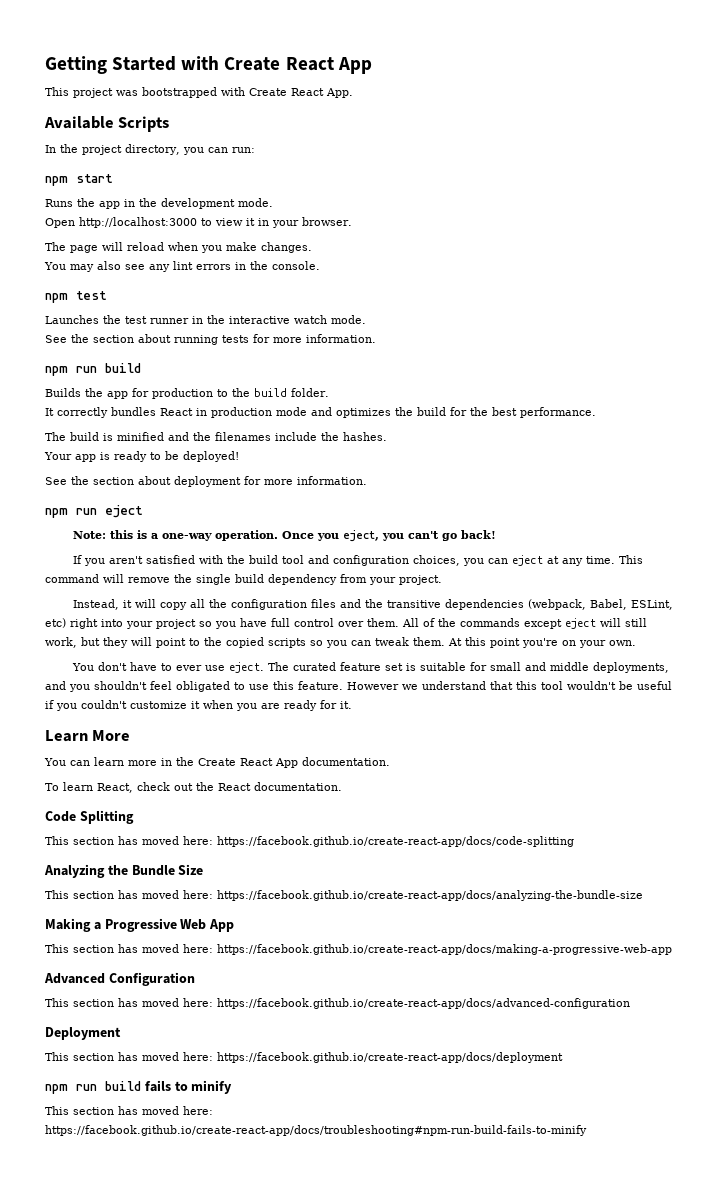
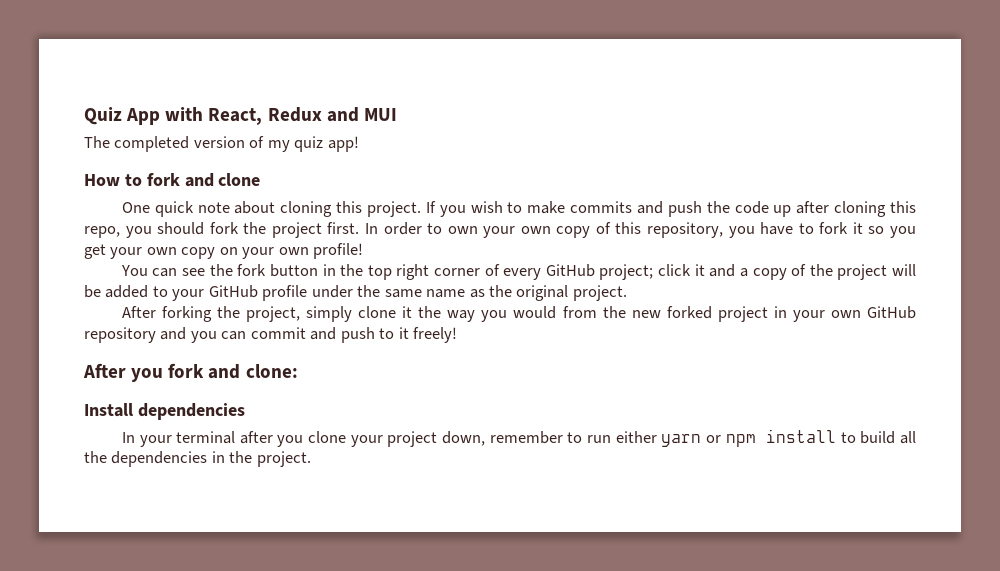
- Getting Started with Create React App
- This project was bootstrapped with Create React App.
- Available Scripts
- In the project directory, you can run:
- npm start
- Runs the app in the development mode.
- Open http://localhost:3000 to view it in your browser.
- The page will reload when you make changes.
- You may also see any lint errors in the console.
- npm test
- Launches the test runner in the interactive watch mode.
- See the section about running tests for more information.
- npm run build
- Builds the app for production to the build folder.
- It correctly bundles React in production mode and optimizes the build for the best performance.
- The build is minified and the filenames include the hashes.
- Your app is ready to be deployed!
- See the section about deployment for more information.
- npm run eject
- Note: this is a one-way operation. Once you eject, you can't go back!
- If you aren't satisfied with the build tool and configuration choices, you can eject at any time. This command will remove the single build dependency from your project.
- Instead, it will copy all the configuration files and the transitive dependencies (webpack, Babel, ESLint, etc) right into your project so you have full control over them. All of the commands except eject will still work, but they will point to the copied scripts so you can tweak them. At this point you're on your own.
- You don't have to ever use eject. The curated feature set is suitable for small and middle deployments, and you shouldn't feel obligated to use this feature. However we understand that this tool wouldn't be useful if you couldn't customize it when you are ready for it.
- Learn More
- You can learn more in the Create React App documentation.
- To learn React, check out the React documentation.
- Code Splitting
- This section has moved here: https://facebook.github.io/create-react-app/docs/code-splitting
- Analyzing the Bundle Size
- This section has moved here: https://facebook.github.io/create-react-app/docs/analyzing-the-bundle-size
- Making a Progressive Web App
- This section has moved here: https://facebook.github.io/create-react-app/docs/making-a-progressive-web-app
- Advanced Configuration
- This section has moved here: https://facebook.github.io/create-react-app/docs/advanced-configuration
- Deployment
- This section has moved here: https://facebook.github.io/create-react-app/docs/deployment
- npm run build fails to minify
- This section has moved here: https://facebook.github.io/create-react-app/docs/troubleshooting#npm-run-build-fails-to-minify
+ Quiz App with React, Redux and MUI
+ The completed version of my quiz app!
+ How to fork and clone
+ One quick note about cloning this project. If you wish to make commits and push the code up after cloning this repo, you should fork the project first. In order to own your own copy of this repository, you have to fork it so you get your own copy on your own profile!
+ You can see the fork button in the top right corner of every GitHub project; click it and a copy of the project will be added to your GitHub profile under the same name as the original project.
+ After forking the project, simply clone it the way you would from the new forked project in your own GitHub repository and you can commit and push to it freely!
+ After you fork and clone:
+ Install dependencies
+ In your terminal after you clone your project down, remember to run either yarn or npm install to build all the dependencies in the project.

